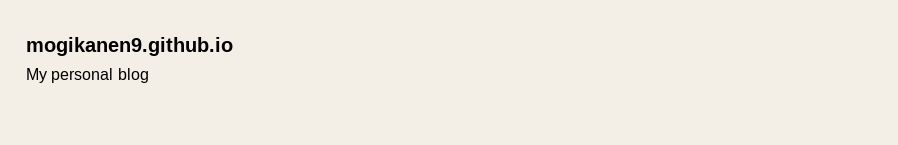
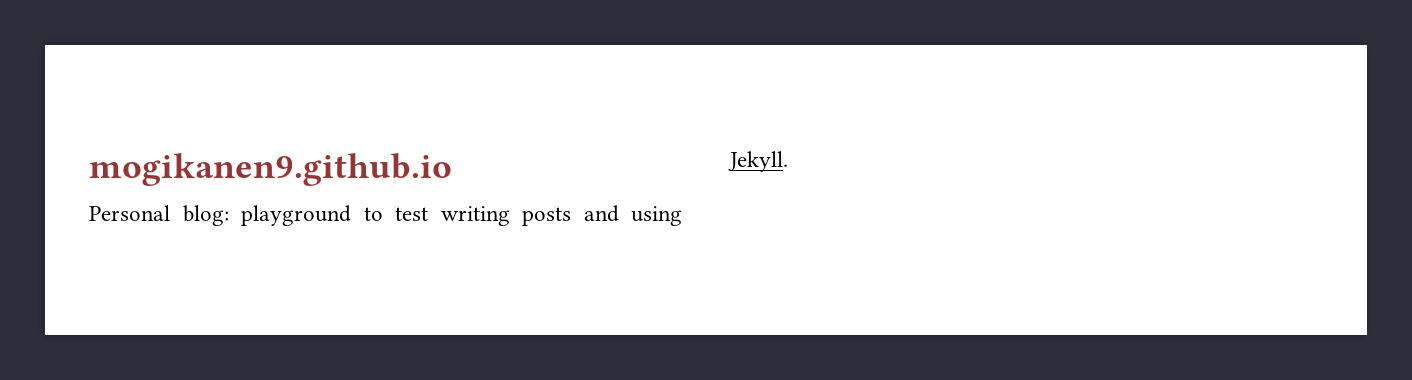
- My personal blog
+ Personal blog: playground to test writing posts and using Jekyll.

